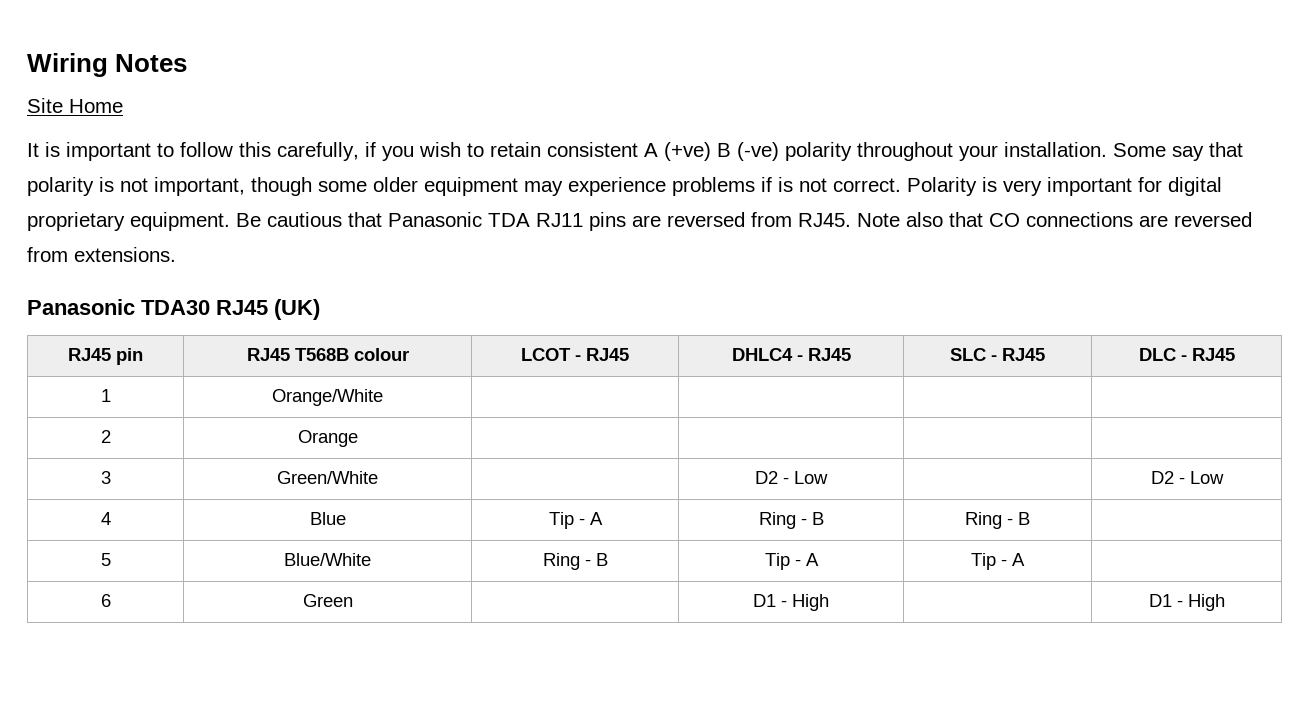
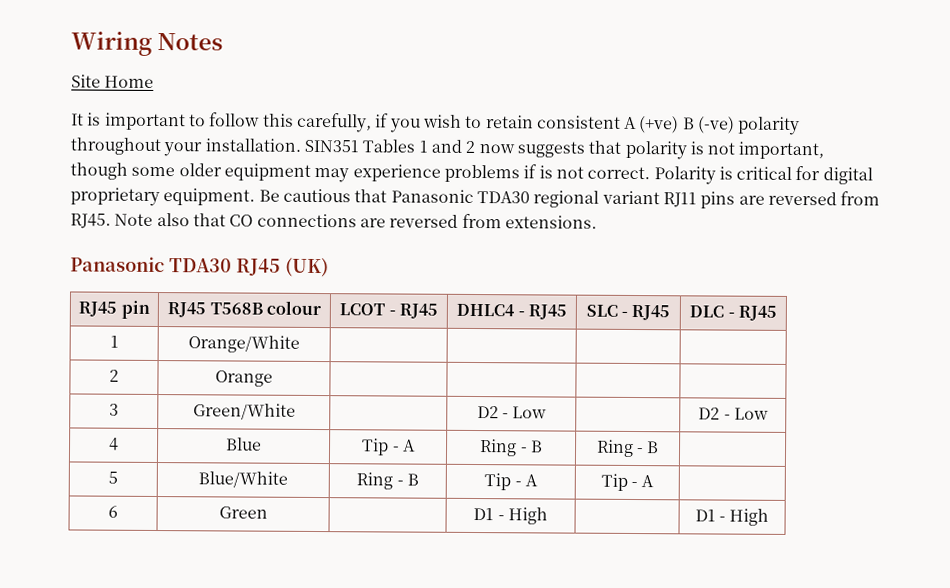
- Some say that polarity is not important, though some older equipment may experience problems if is not correct.
+ SIN351 Tables 1 and 2 now suggests that polarity is not important, though some older equipment may experience problems if is not correct.
- Polarity is very important for digital proprietary equipment.
+ Polarity is critical for digital proprietary equipment.
- Be cautious that Panasonic TDA RJ11 pins are reversed from RJ45.
+ Be cautious that Panasonic TDA30 regional variant RJ11 pins are reversed from RJ45.

